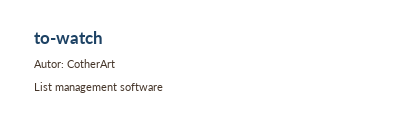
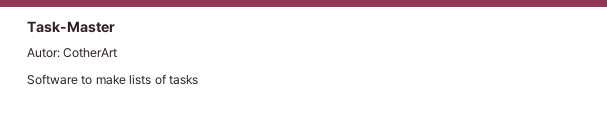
- to-watch
+ Task-Master
- List management software
+ Software to make lists of tasks

